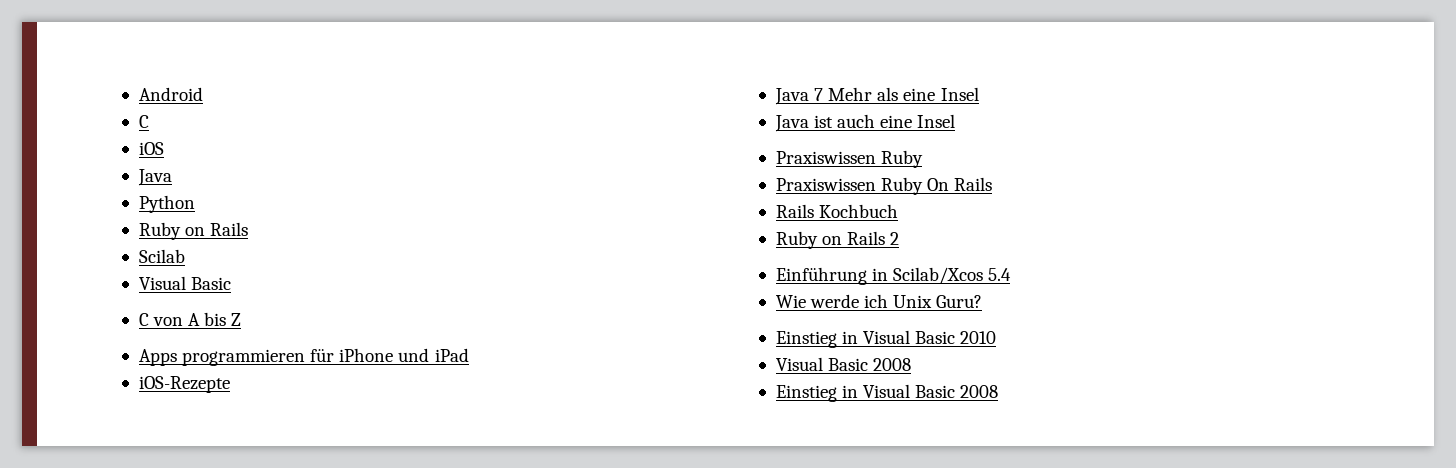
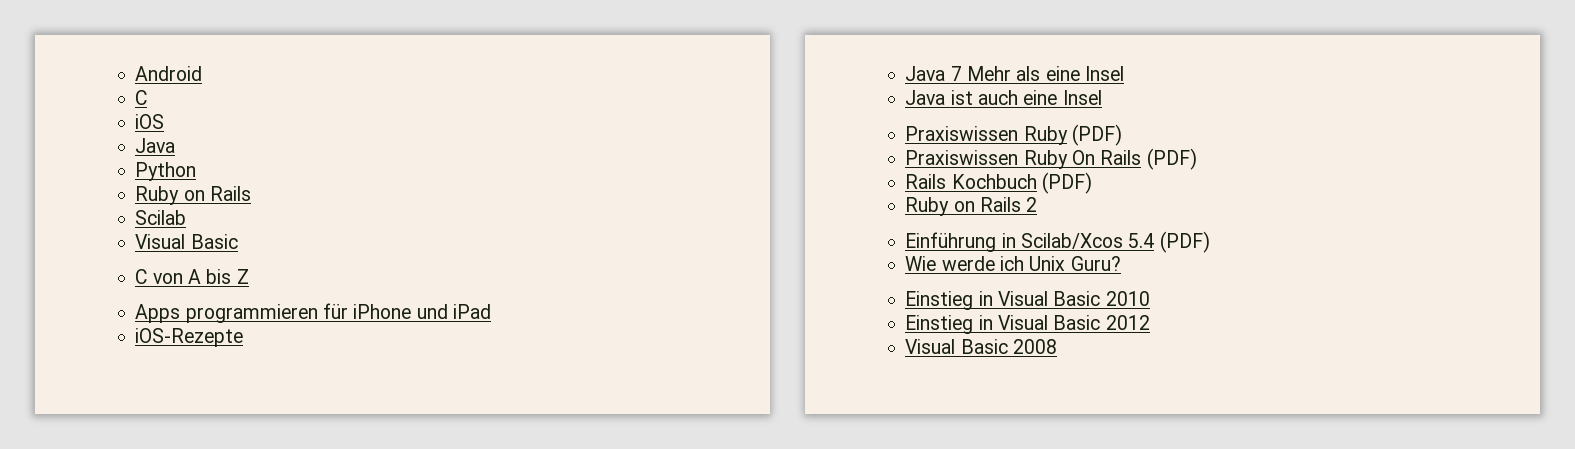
  Java ist auch eine Insel
- Praxiswissen Ruby
+ Praxiswissen Ruby (PDF)
- Praxiswissen Ruby On Rails
+ Praxiswissen Ruby On Rails (PDF)
- Rails Kochbuch
+ Rails Kochbuch (PDF)
- Einführung in Scilab/Xcos 5.4
+ Einführung in Scilab/Xcos 5.4 (PDF)
  Einstieg in Visual Basic 2010
+ Einstieg in Visual Basic 2012
  Visual Basic 2008
- Einstieg in Visual Basic 2008

